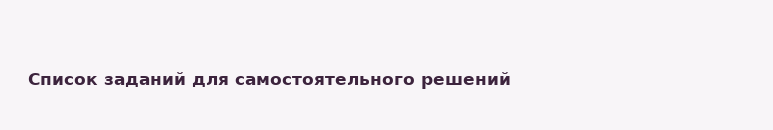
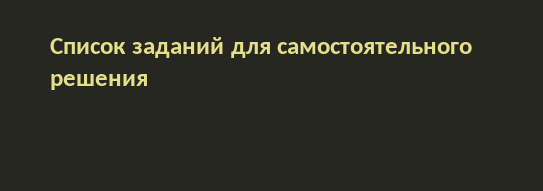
- Список заданий для самостоятельного решений
+ Список заданий для самостоятельного решения

